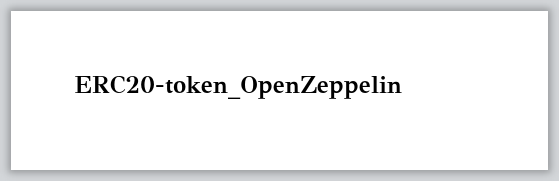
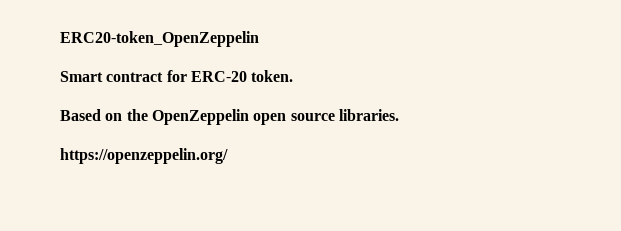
+ Smart contract for ERC-20 token.
+ Based on the OpenZeppelin open source libraries.
+ https://openzeppelin.org/

